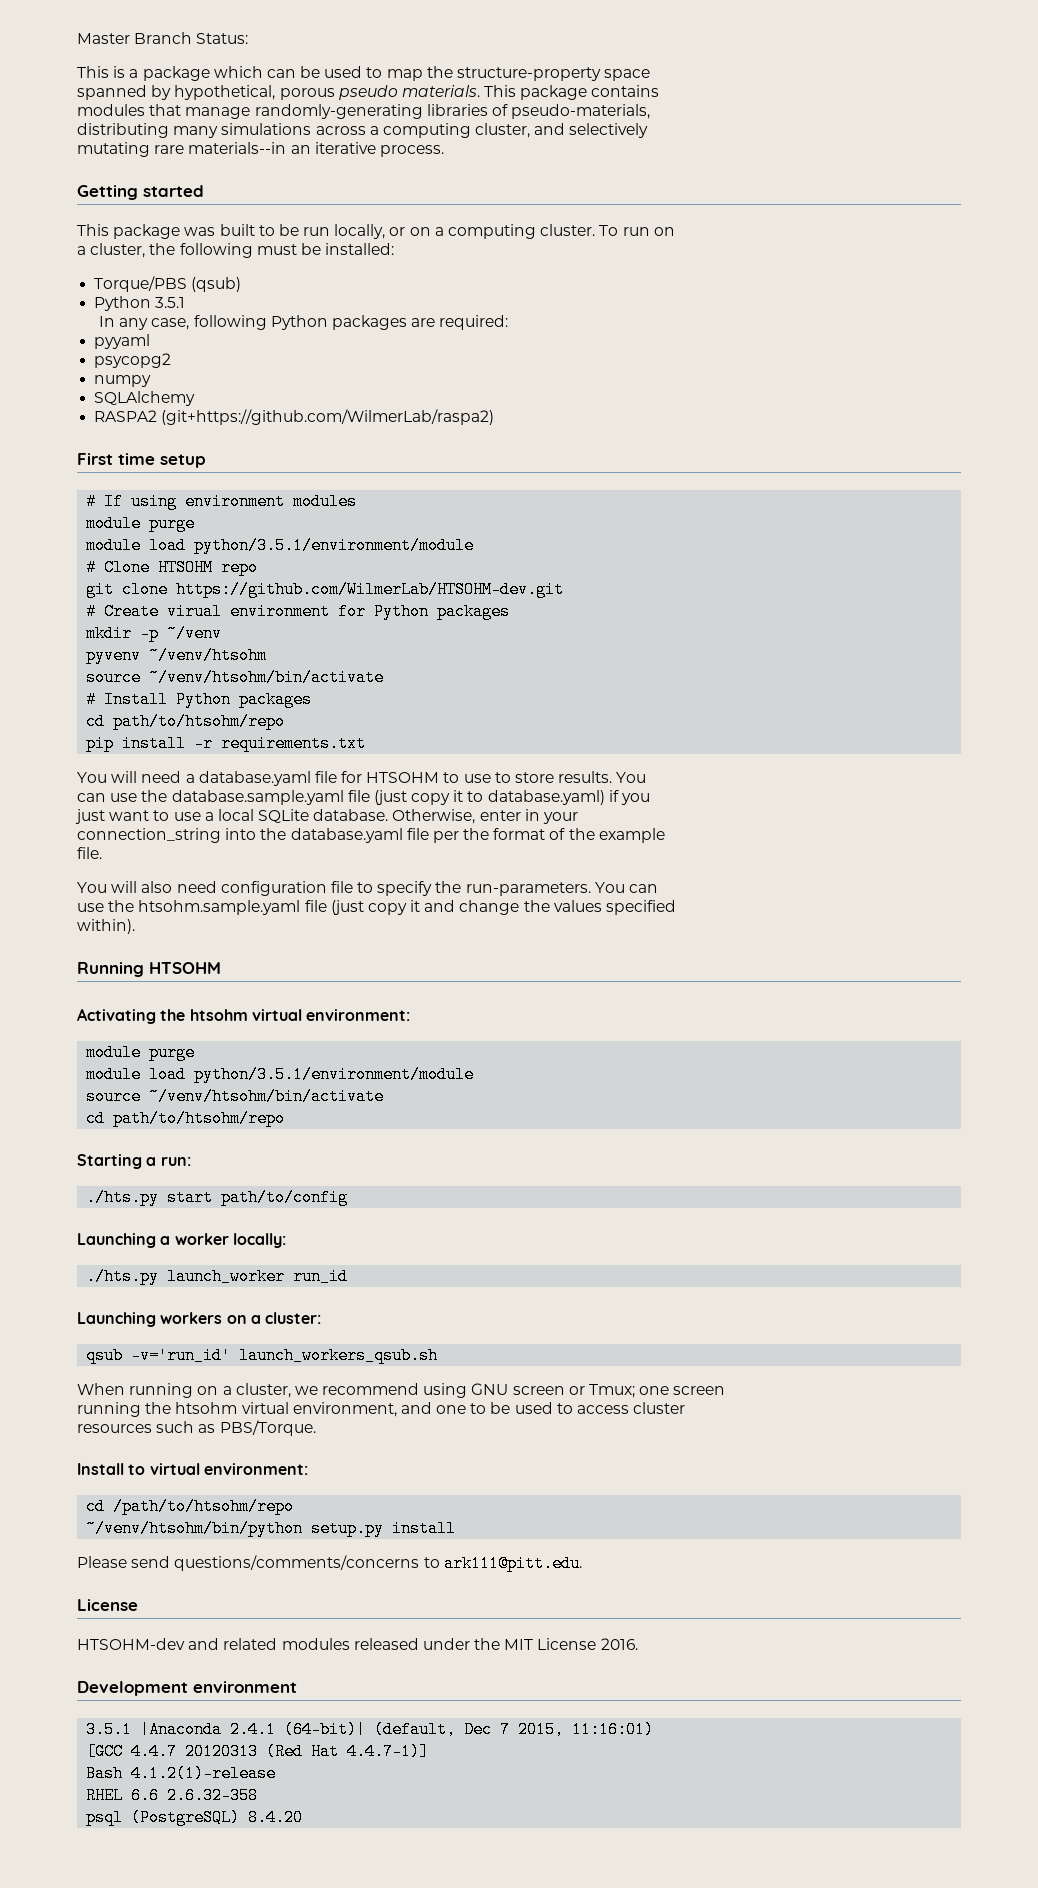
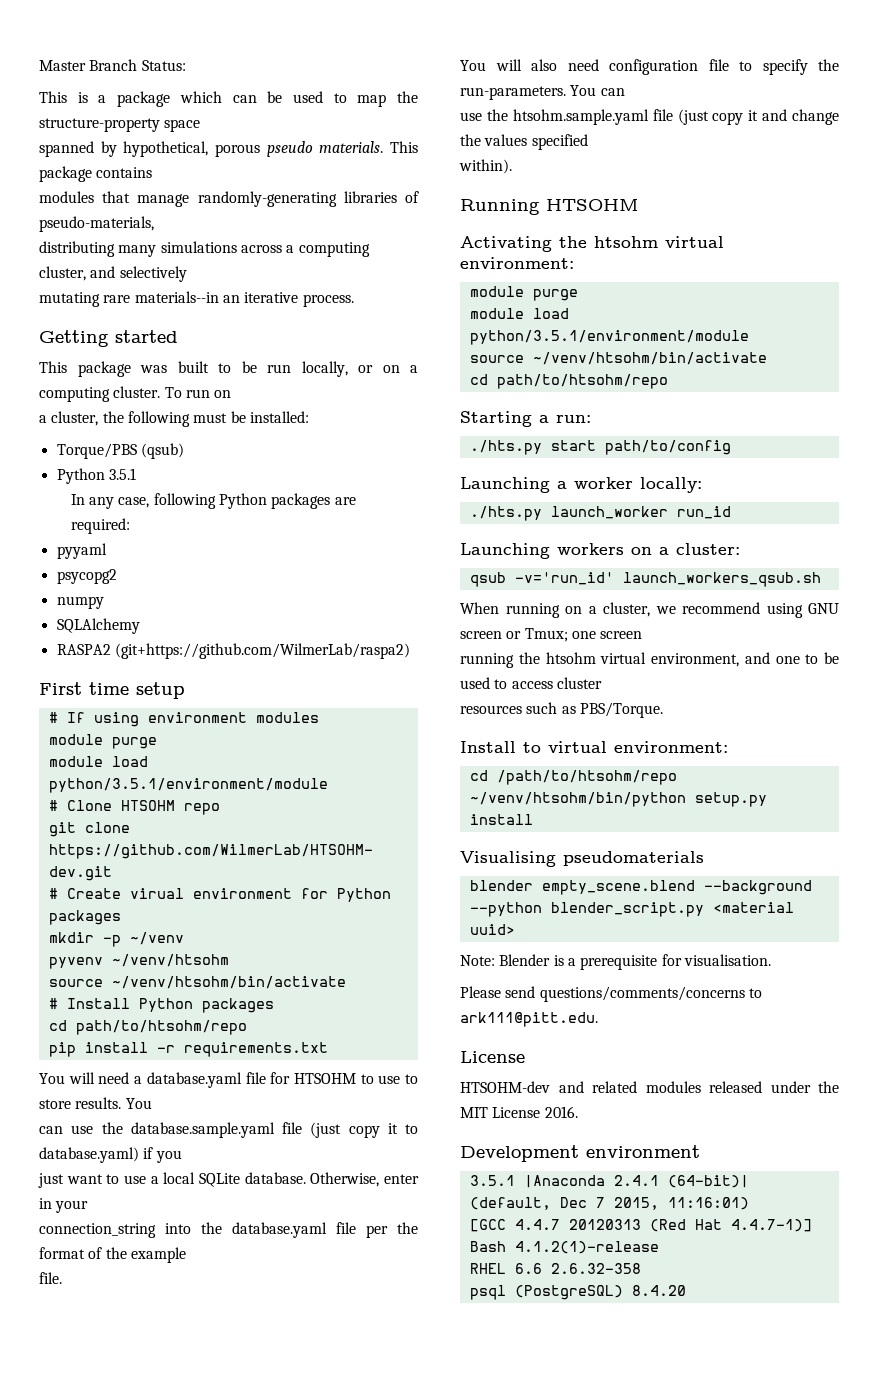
+ Visualising pseudomaterials
+ blender empty_scene.blend --background --python blender_script.py <material uuid>
+ Note: Blender is a prerequisite for visualisation.

